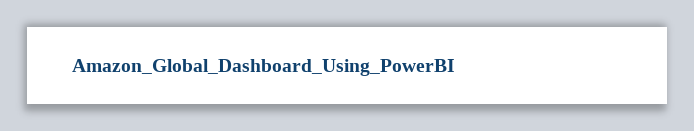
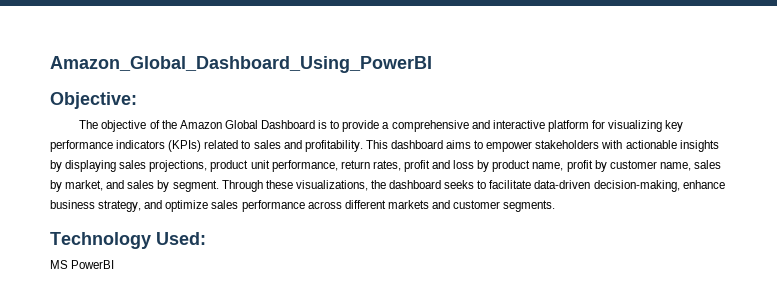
+ Objective:
+ The objective of the Amazon Global Dashboard is to provide a comprehensive and interactive platform for visualizing key performance indicators (KPIs) related to sales and profitability. This dashboard aims to empower stakeholders with actionable insights by displaying sales projections, product unit performance, return rates, profit and loss by product name, profit by customer name, sales by market, and sales by segment. Through these visualizations, the dashboard seeks to facilitate data-driven decision-making, enhance business strategy, and optimize sales performance across different markets and customer segments.
+ Technology Used:
+ MS PowerBI

